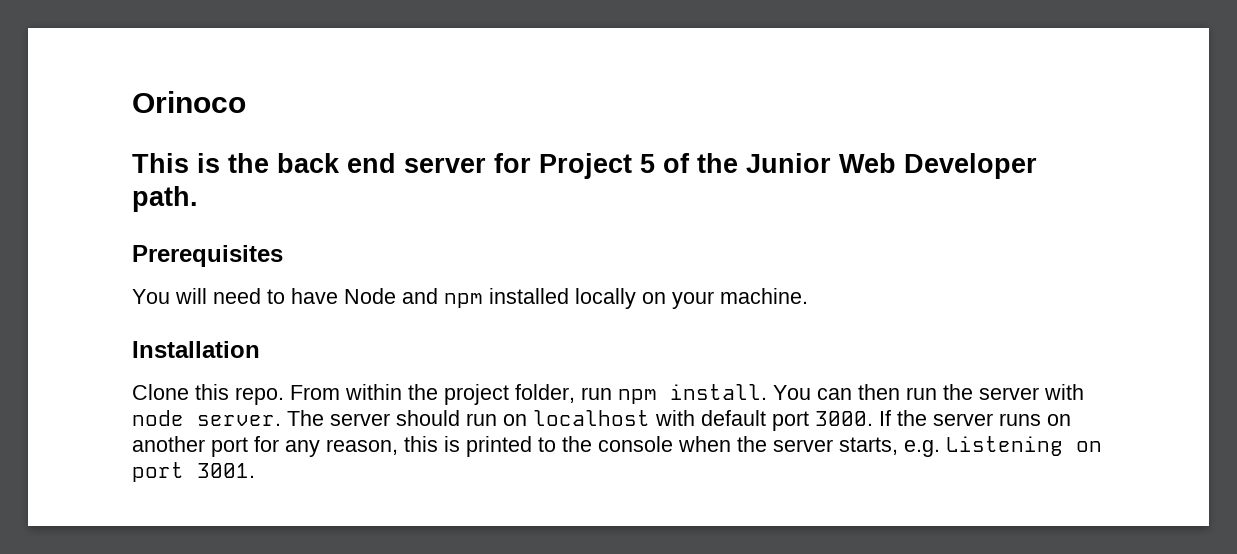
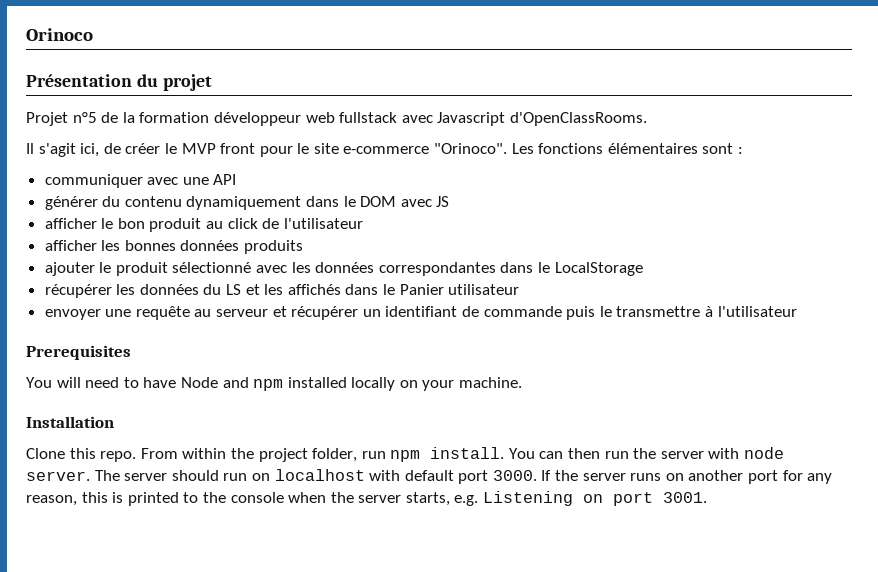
- This is the back end server for Project 5 of the Junior Web Developer path.
+ Présentation du projet
+ Projet n°5 de la formation développeur web fullstack avec Javascript d'OpenClassRooms.
+ Il s'agit ici, de créer le MVP front pour le site e-commerce "Orinoco". Les fonctions élémentaires sont :
+ communiquer avec une API
+ générer du contenu dynamiquement dans le DOM avec JS
+ afficher le bon produit au click de l'utilisateur
+ afficher les bonnes données produits
+ ajouter le produit sélectionné avec les données correspondantes dans le LocalStorage
+ récupérer les données du LS et les affichés dans le Panier utilisateur
+ envoyer une requête au serveur et récupérer un identifiant de commande puis le transmettre à l'utilisateur

